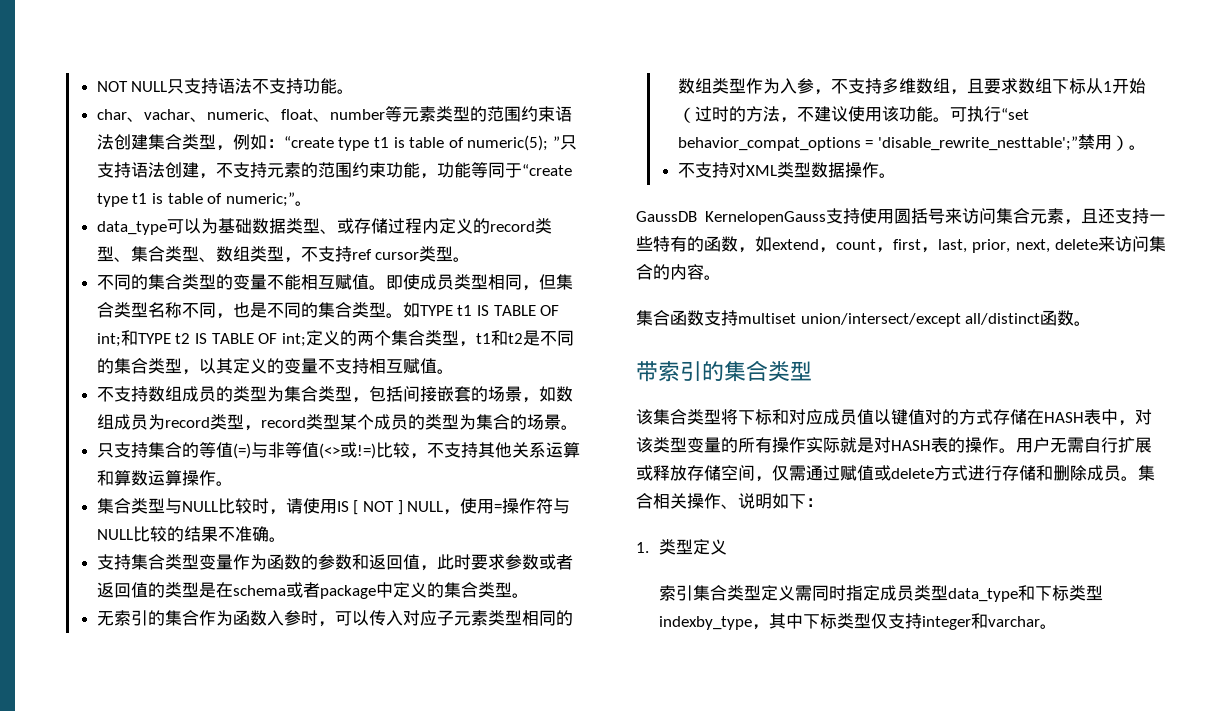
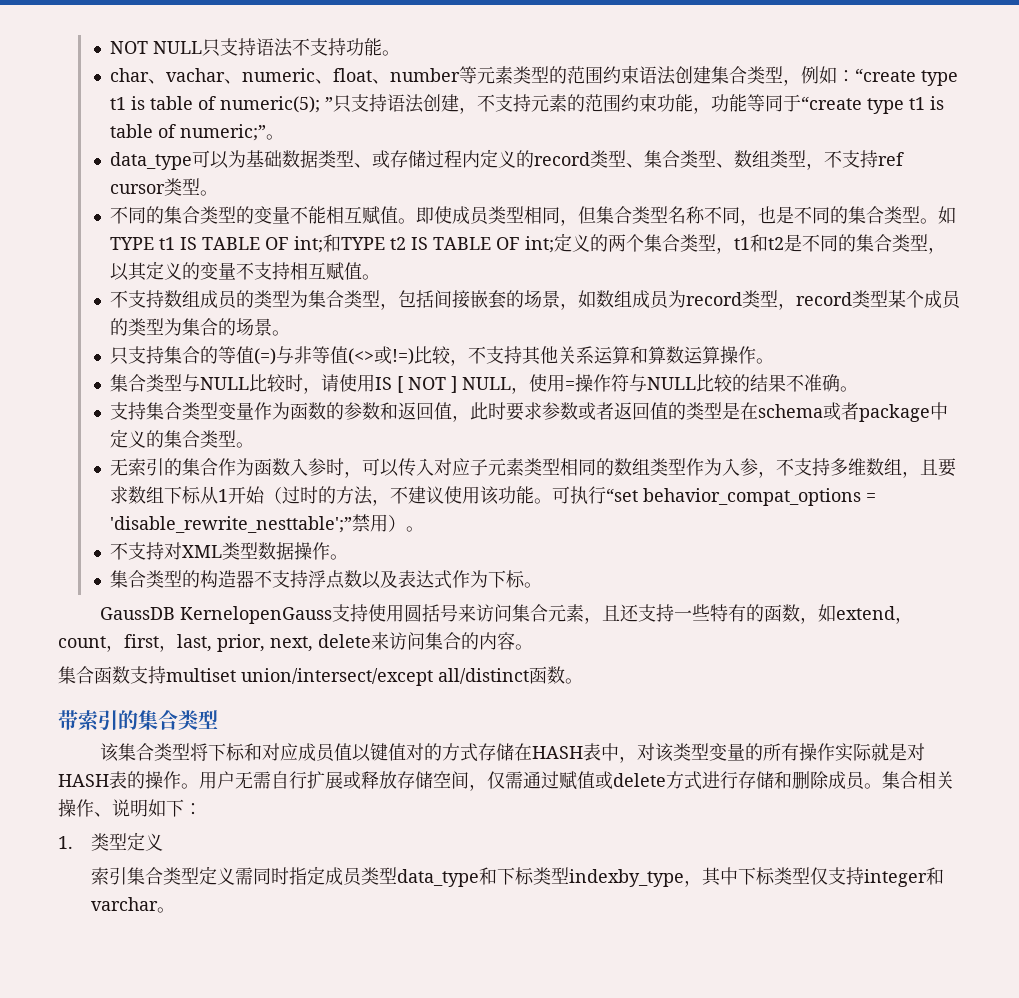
+ 集合类型的构造器不支持浮点数以及表达式作为下标。

